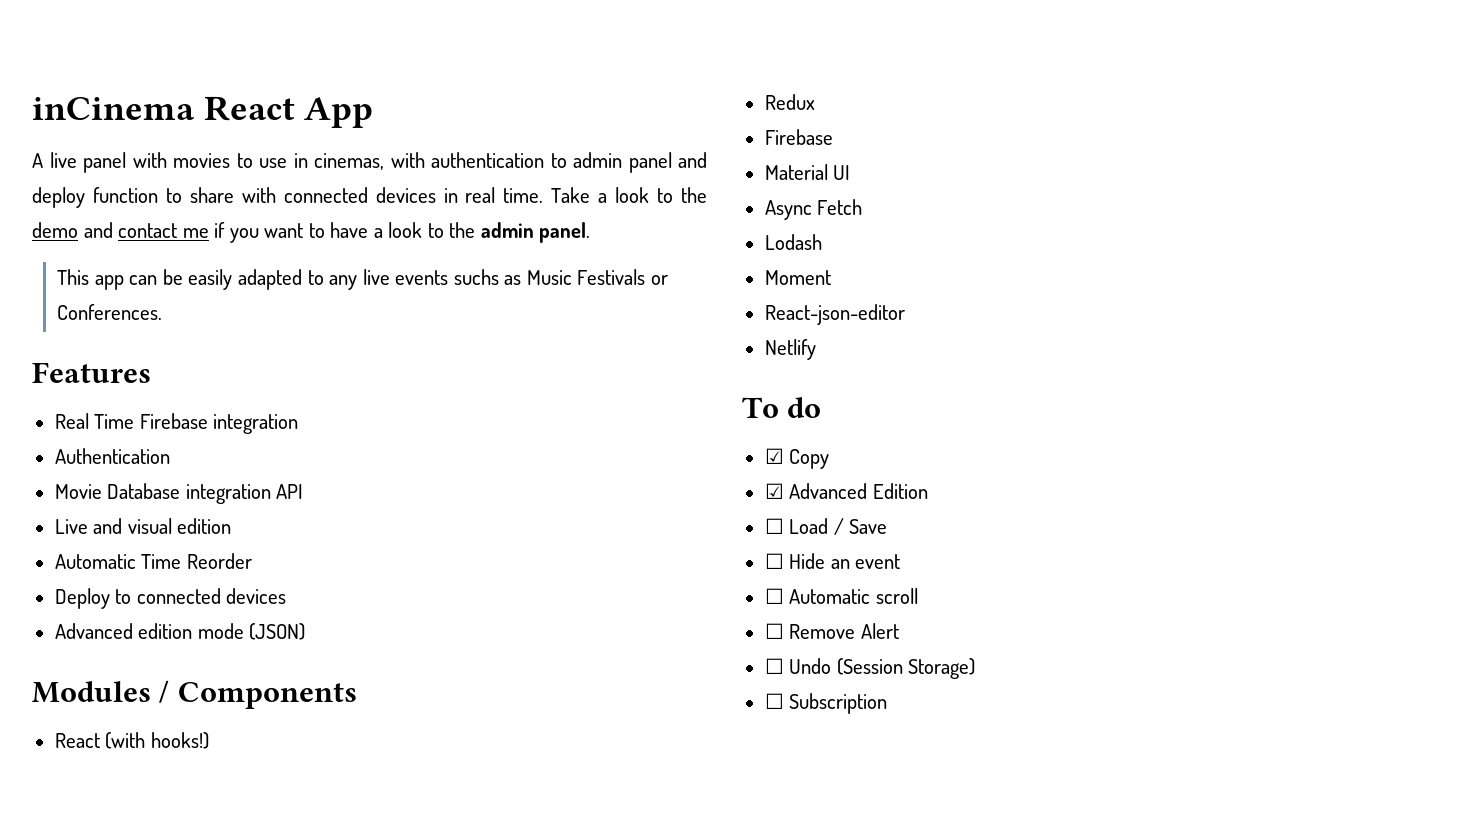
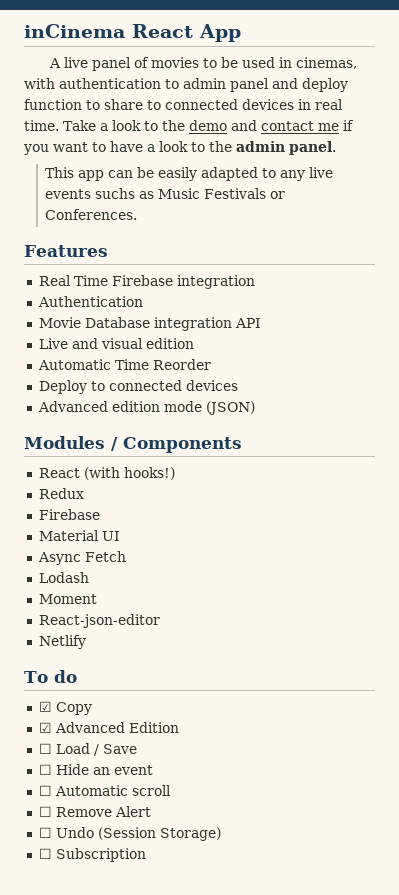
- A live panel with movies to use in cinemas, with authentication to admin panel and deploy function to share with connected devices in real time.
+ A live panel of movies to be used in cinemas, with authentication to admin panel and deploy function to share to connected devices in real time.

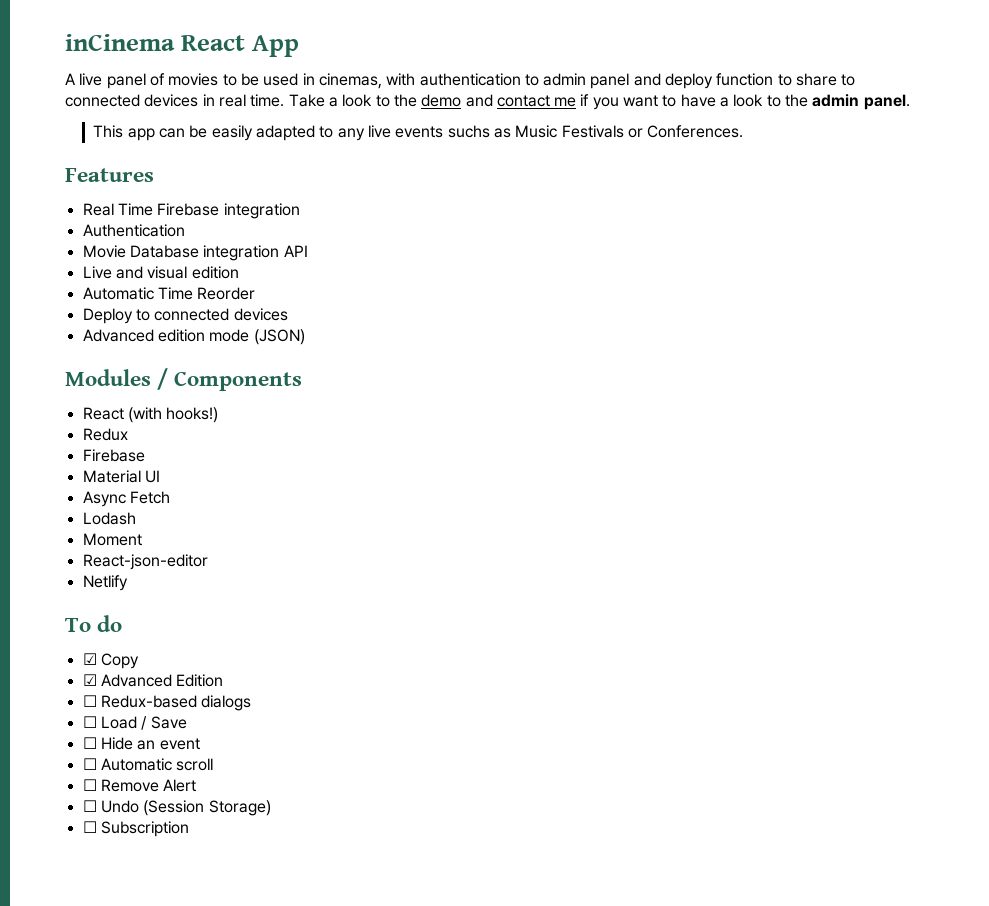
+ ☐ Redux-based dialogs

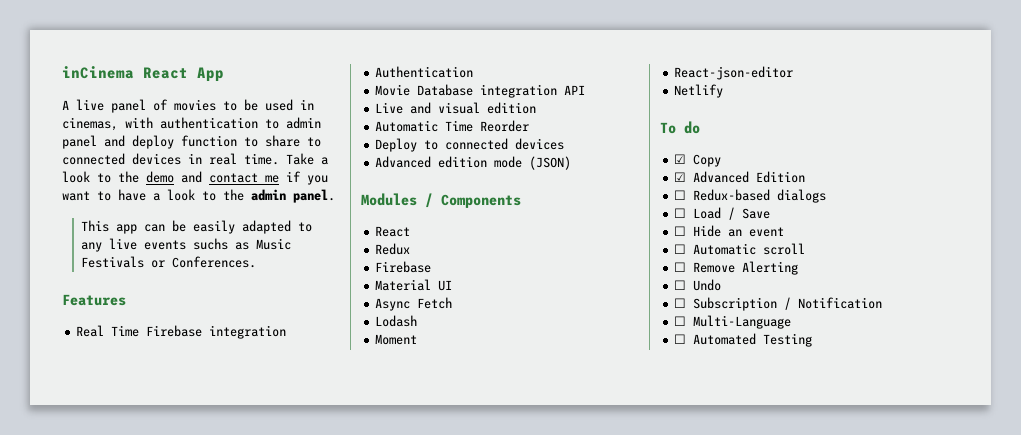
  Modules / Components
- React (with hooks!)
+ React
- ☐ Remove Alert
+ ☐ Remove Alerting
- ☐ Undo (Session Storage)
+ ☐ Undo
- ☐ Subscription
+ ☐ Subscription / Notification
+ ☐ Multi-Language
+ ☐ Automated Testing

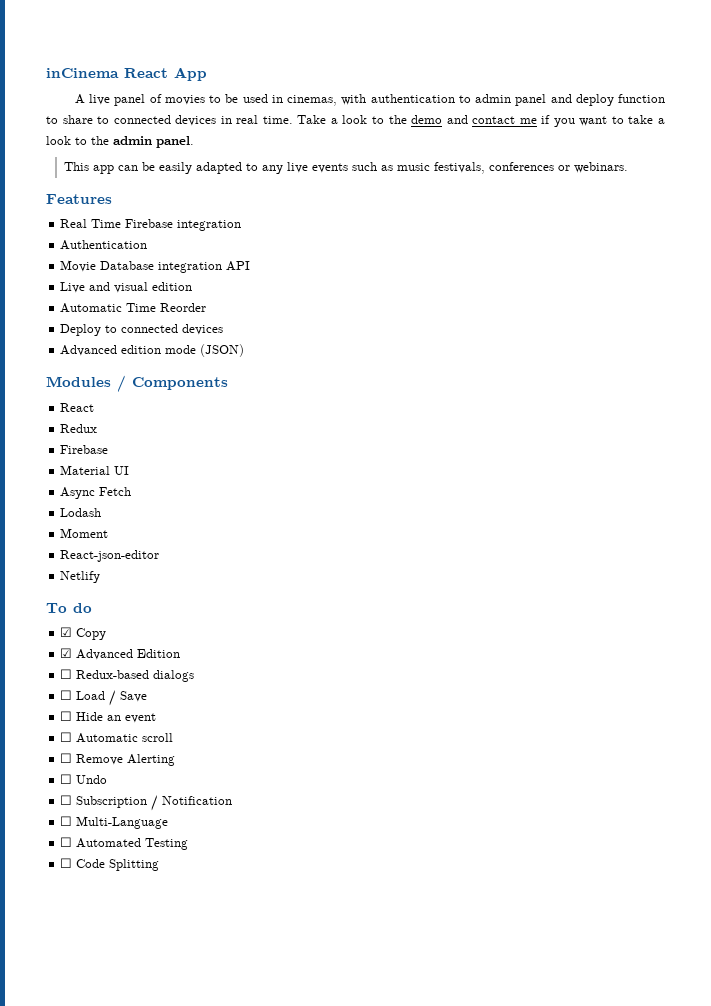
- Take a look to the demo and contact me if you want to have a look to the admin panel.
+ Take a look to the demo and contact me if you want to take a look to the admin panel.
- This app can be easily adapted to any live events suchs as Music Festivals or Conferences.
+ This app can be easily adapted to any live events such as music festivals, conferences or webinars.
+ ☐ Code Splitting

